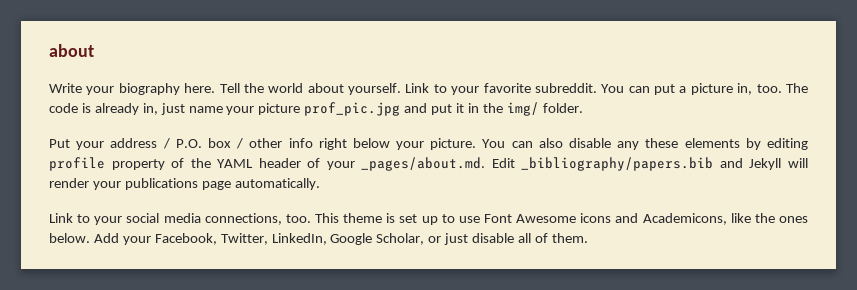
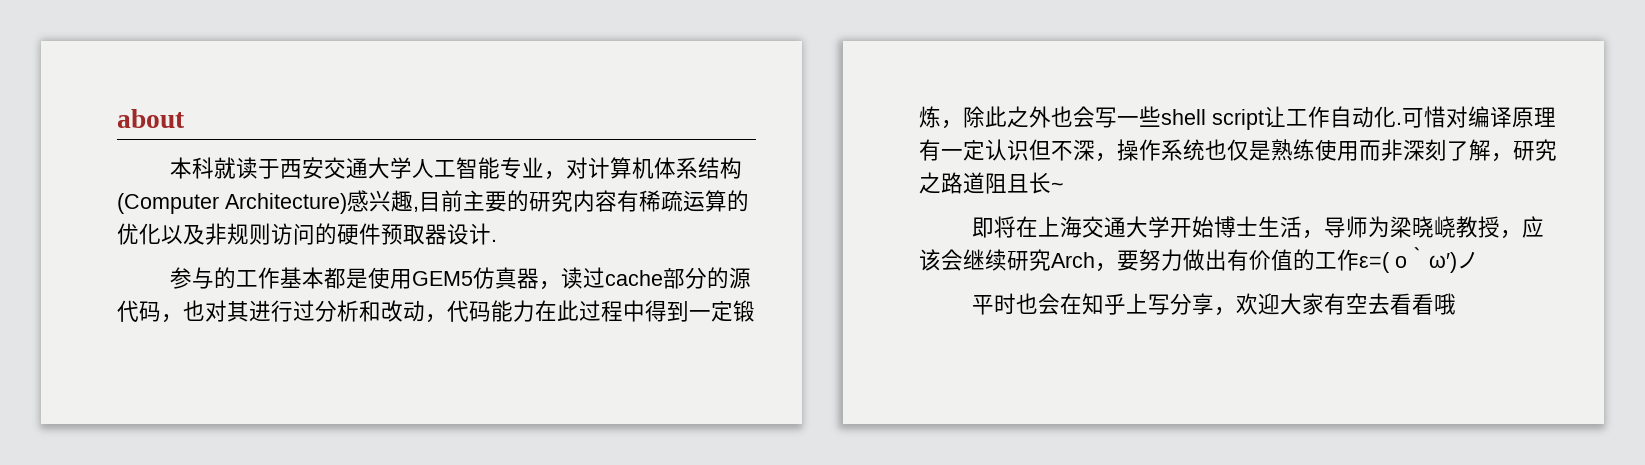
- Write your biography here. Tell the world about yourself. Link to your favorite subreddit. You can put a picture in, too. The code is already in, just name your picture prof_pic.jpg and put it in the img/ folder.
- Put your address / P.O. box / other info right below your picture. You can also disable any these elements by editing profile property of the YAML header of your _pages/about.md. Edit _bibliography/papers.bib and Jekyll will render your publications page automatically.
- Link to your social media connections, too. This theme is set up to use Font Awesome icons and Academicons, like the ones below. Add your Facebook, Twitter, LinkedIn, Google Scholar, or just disable all of them.
+ 本科就读于西安交通大学人工智能专业，对计算机体系结构(Computer Architecture)感兴趣,目前主要的研究内容有稀疏运算的优化以及非规则访问的硬件预取器设计.
+ 参与的工作基本都是使用GEM5仿真器，读过cache部分的源代码，也对其进行过分析和改动，代码能力在此过程中得到一定锻炼，除此之外也会写一些shell script让工作自动化.可惜对编译原理有一定认识但不深，操作系统也仅是熟练使用而非深刻了解，研究之路道阻且长~
+ 即将在上海交通大学开始博士生活，导师为梁晓峣教授，应该会继续研究Arch，要努力做出有价值的工作ε=( o｀ω′)ノ
+ 平时也会在知乎上写分享，欢迎大家有空去看看哦

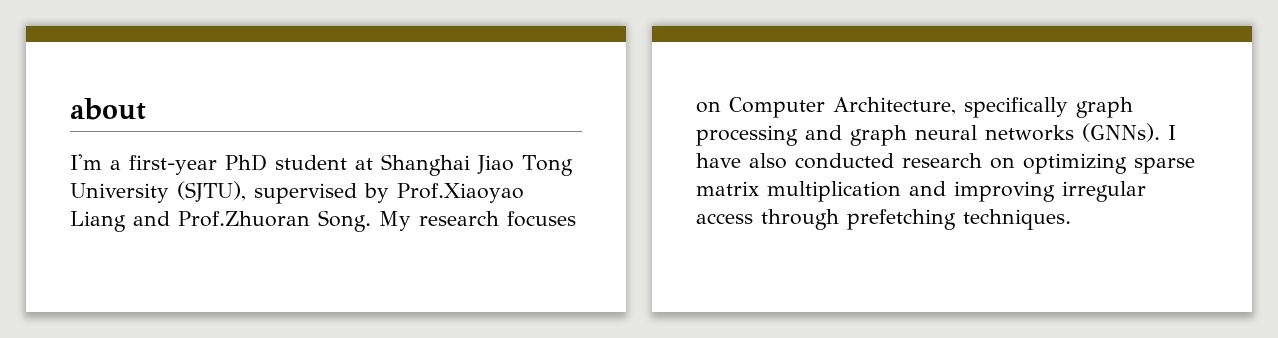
- 本科就读于西安交通大学人工智能专业，对计算机体系结构(Computer Architecture)感兴趣,目前主要的研究内容有稀疏运算的优化以及非规则访问的硬件预取器设计.
- 参与的工作基本都是使用GEM5仿真器，读过cache部分的源代码，也对其进行过分析和改动，代码能力在此过程中得到一定锻炼，除此之外也会写一些shell script让工作自动化.可惜对编译原理有一定认识但不深，操作系统也仅是熟练使用而非深刻了解，研究之路道阻且长~
- 即将在上海交通大学开始博士生活，导师为梁晓峣教授，应该会继续研究Arch，要努力做出有价值的工作ε=( o｀ω′)ノ
- 平时也会在知乎上写分享，欢迎大家有空去看看哦
+ I'm a first-year PhD student at Shanghai Jiao Tong University (SJTU), supervised by Prof.Xiaoyao Liang and Prof.Zhuoran Song. My research focuses on Computer Architecture, specifically graph processing and graph neural networks (GNNs). I have also conducted research on optimizing sparse matrix multiplication and improving irregular access through prefetching techniques.

